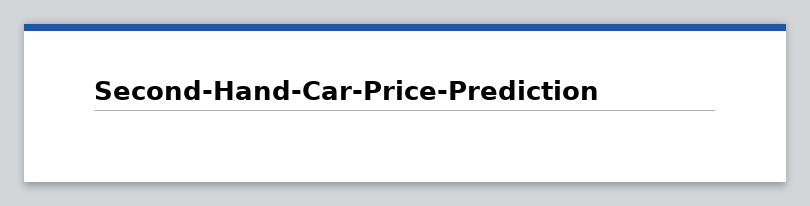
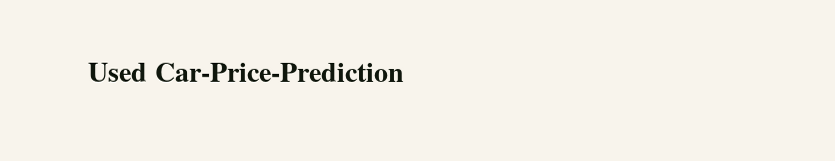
- Second-Hand-Car-Price-Prediction
+ Used Car-Price-Prediction

